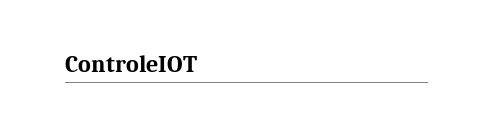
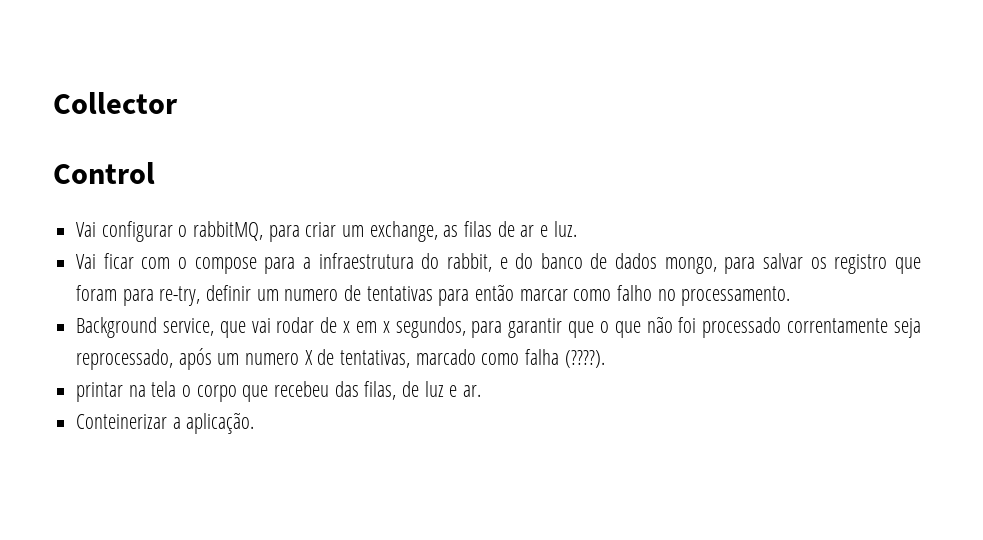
- ControleIOT
+ Collector
+ Control
+ Vai configurar o rabbitMQ, para criar um exchange, as filas de ar e luz.
+ Vai ficar com o compose para a infraestrutura do rabbit, e do banco de dados mongo, para salvar os registro que foram para re-try, definir um numero de tentativas para então marcar como falho no processamento.
+ Background service, que vai rodar de x em x segundos, para garantir que o que não foi processado correntamente seja reprocessado, após um numero X de tentativas, marcado como falha (????).
+ printar na tela o corpo que recebeu das filas, de luz e ar.
+ Conteinerizar a aplicação.

